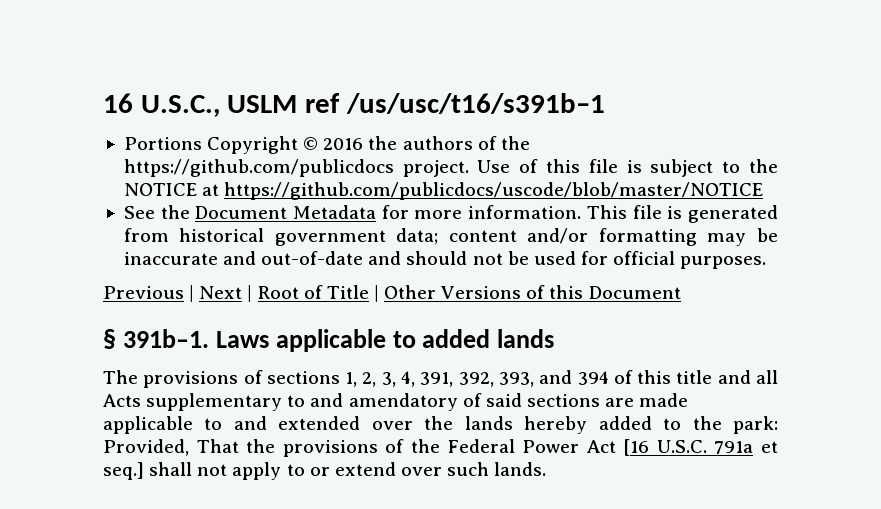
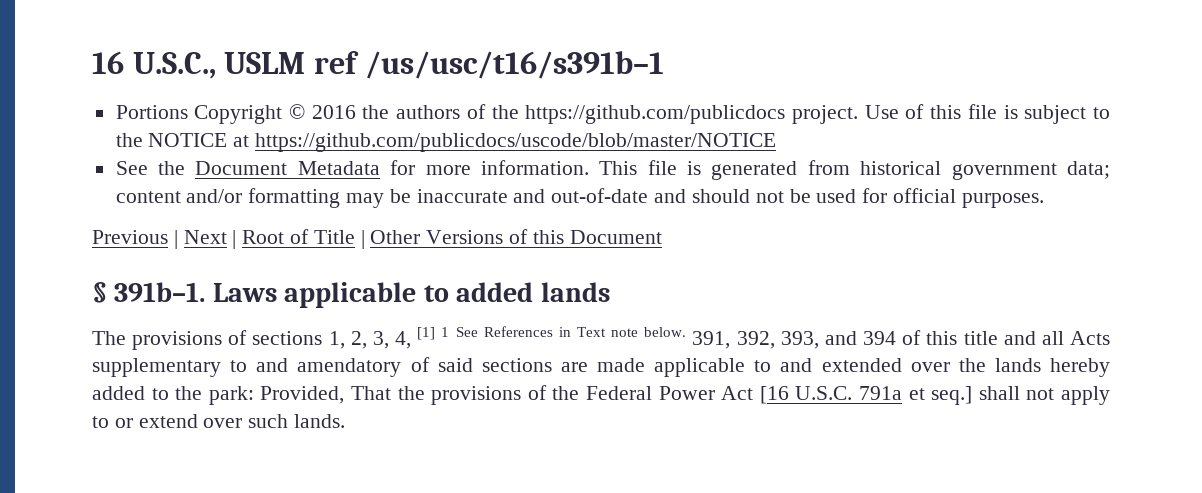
- The provisions of sections 1, 2, 3, 4, 391, 392, 393, and 394 of this title and all Acts supplementary to and amendatory of said sections are made applicable to and extended over the lands hereby added to the park:
+ The provisions of sections 1, 2, 3, 4, [1] 1 See References in Text note below. 391, 392, 393, and 394 of this title and all Acts supplementary to and amendatory of said sections are made applicable to and extended over the lands hereby added to the park:

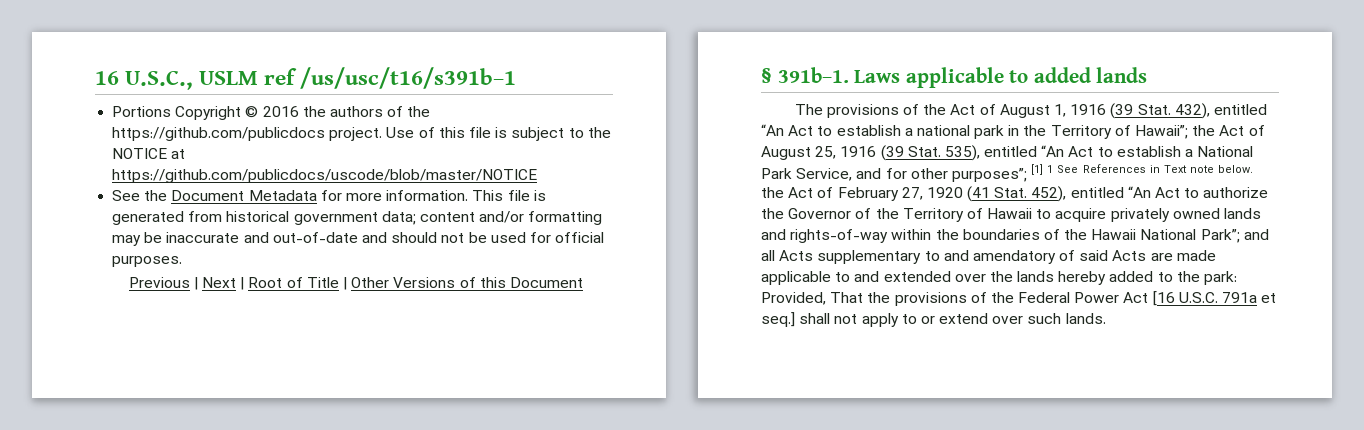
- The provisions of sections 1, 2, 3, 4, [1] 1 See References in Text note below. 391, 392, 393, and 394 of this title and all Acts supplementary to and amendatory of said sections are made applicable to and extended over the lands hereby added to the park: Provided, That the provisions of the Federal Power Act [16 U.S.C. 791a et seq.] shall not apply to or extend over such lands.
+ The provisions of the Act of August 1, 1916 (39 Stat. 432), entitled “An Act to establish a national park in the Territory of Hawaii”; the Act of August 25, 1916 (39 Stat. 535), entitled “An Act to establish a National Park Service, and for other purposes”; [1] 1 See References in Text note below. the Act of February 27, 1920 (41 Stat. 452), entitled “An Act to authorize the Governor of the Territory of Hawaii to acquire privately owned lands and rights-of-way within the boundaries of the Hawaii National Park”; and all Acts supplementary to and amendatory of said Acts are made applicable to and extended over the lands hereby added to the park: Provided, That the provisions of the Federal Power Act [16 U.S.C. 791a et seq.] shall not apply to or extend over such lands.

